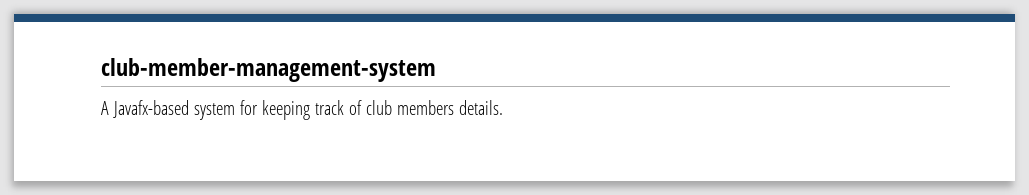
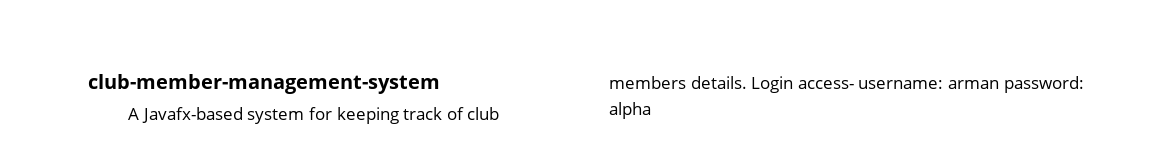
+ Login access- username: arman password: alpha

